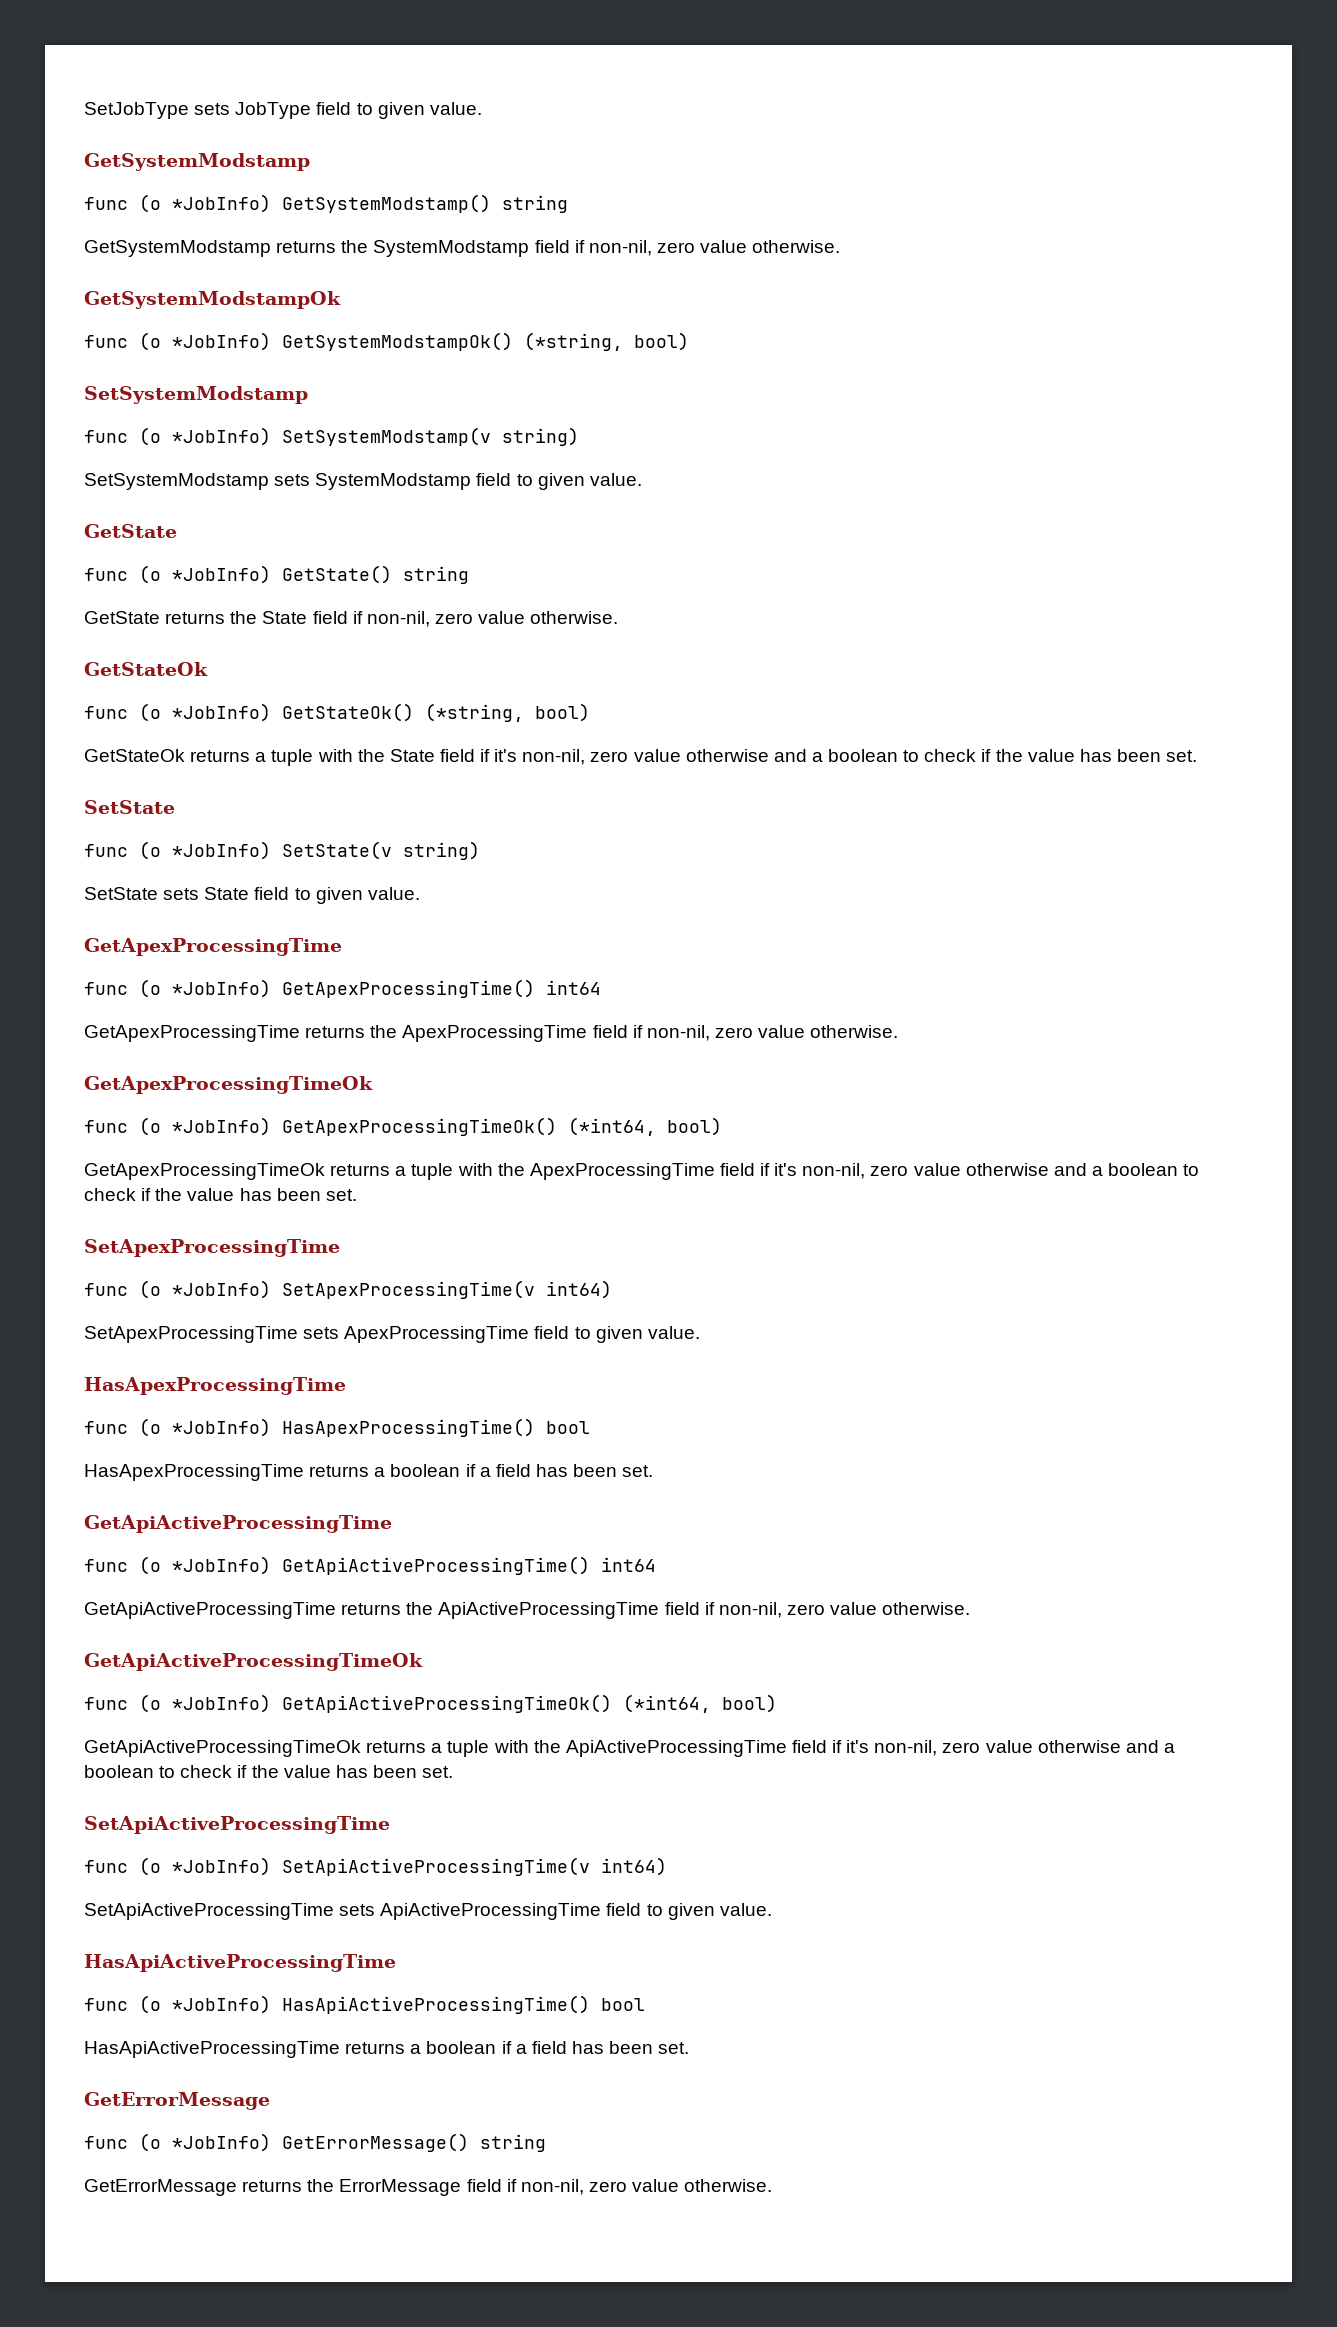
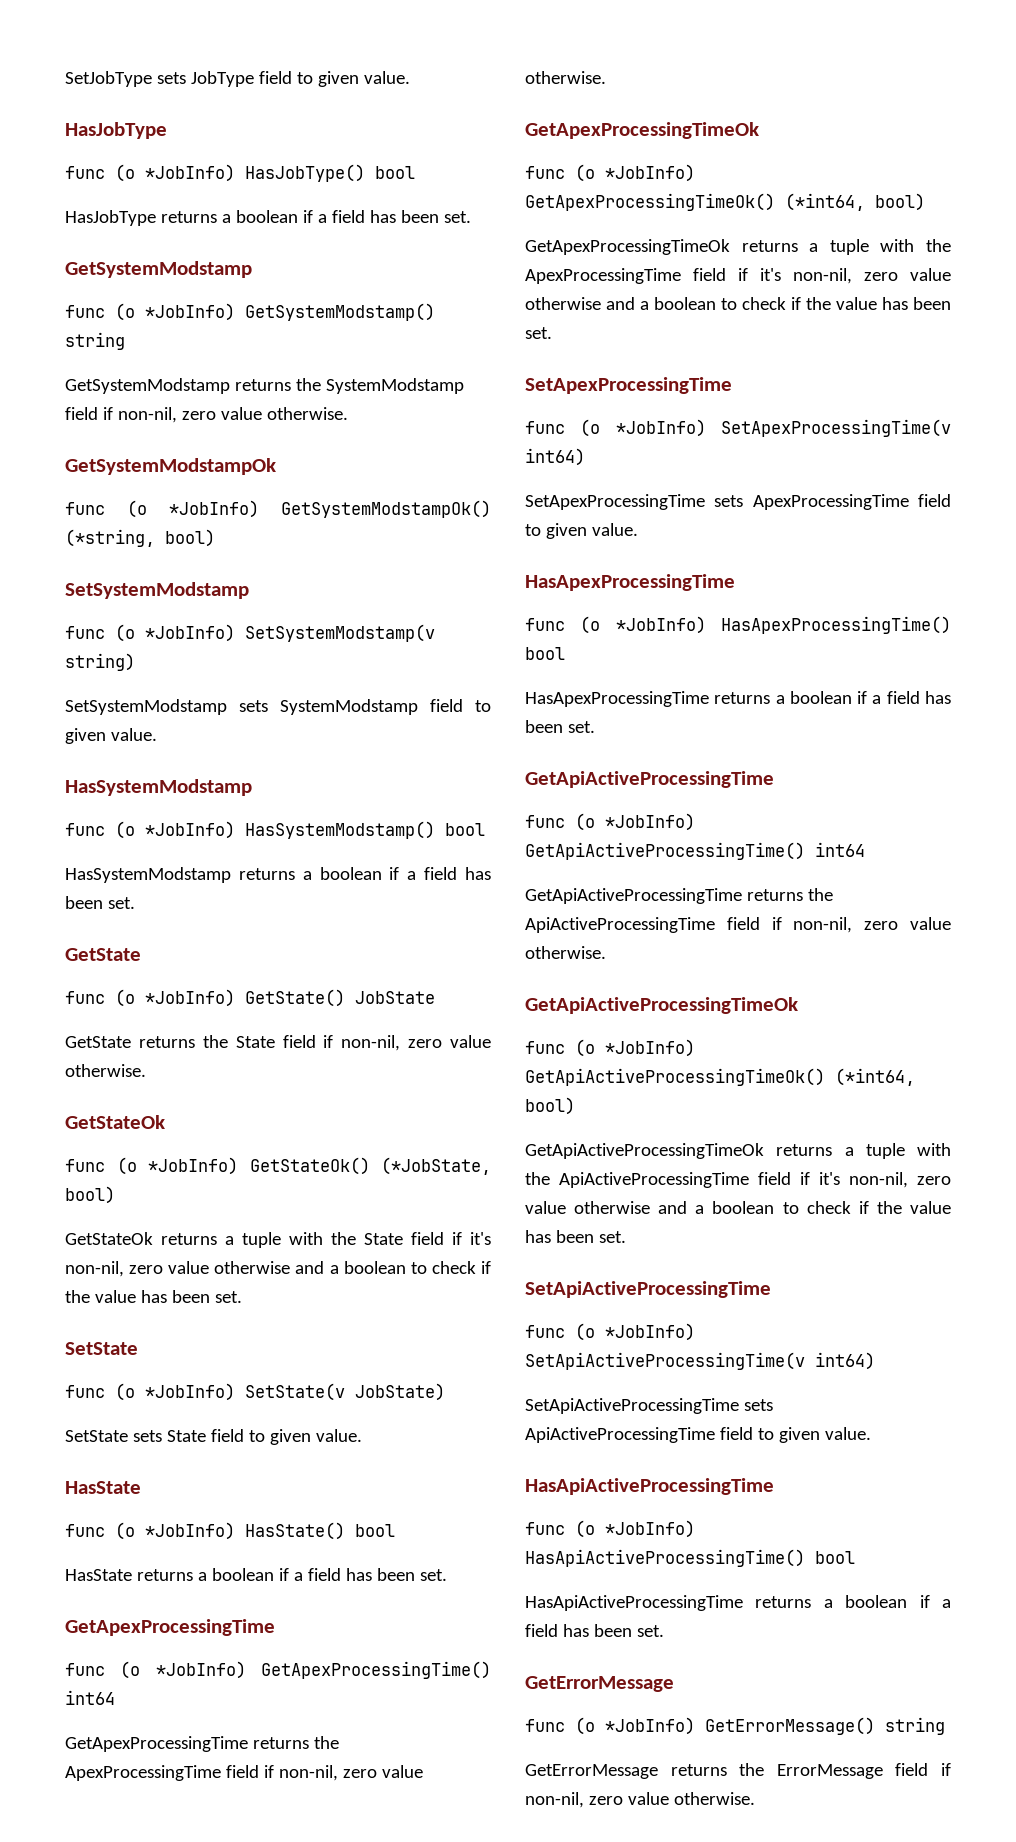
  SetJobType sets JobType field to given value.
+ HasJobType
+ func (o *JobInfo) HasJobType() bool
+ HasJobType returns a boolean if a field has been set.
  SetSystemModstamp sets SystemModstamp field to given value.
+ HasSystemModstamp
+ func (o *JobInfo) HasSystemModstamp() bool
+ HasSystemModstamp returns a boolean if a field has been set.
- func (o *JobInfo) GetState() string
+ func (o *JobInfo) GetState() JobState
- func (o *JobInfo) GetStateOk() (*string, bool)
+ func (o *JobInfo) GetStateOk() (*JobState, bool)
- func (o *JobInfo) SetState(v string)
+ func (o *JobInfo) SetState(v JobState)
  SetState sets State field to given value.
+ HasState
+ func (o *JobInfo) HasState() bool
+ HasState returns a boolean if a field has been set.

